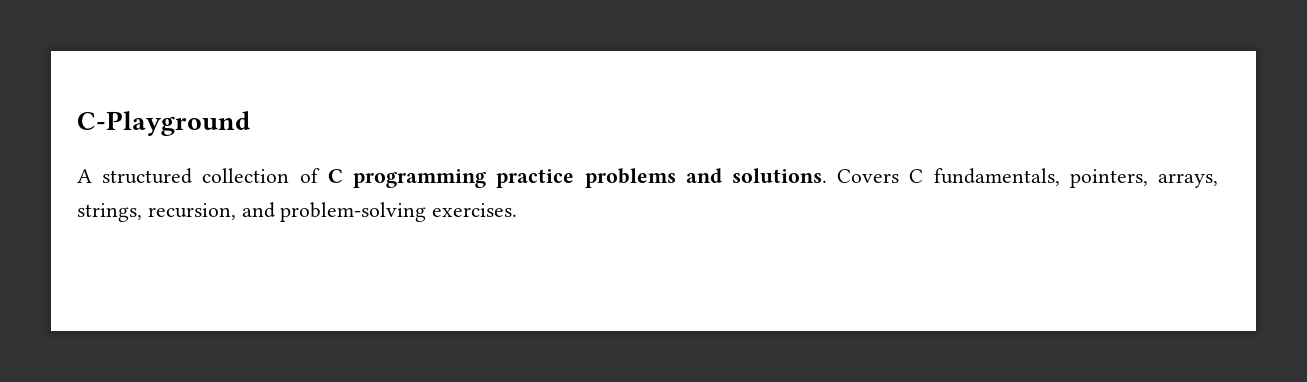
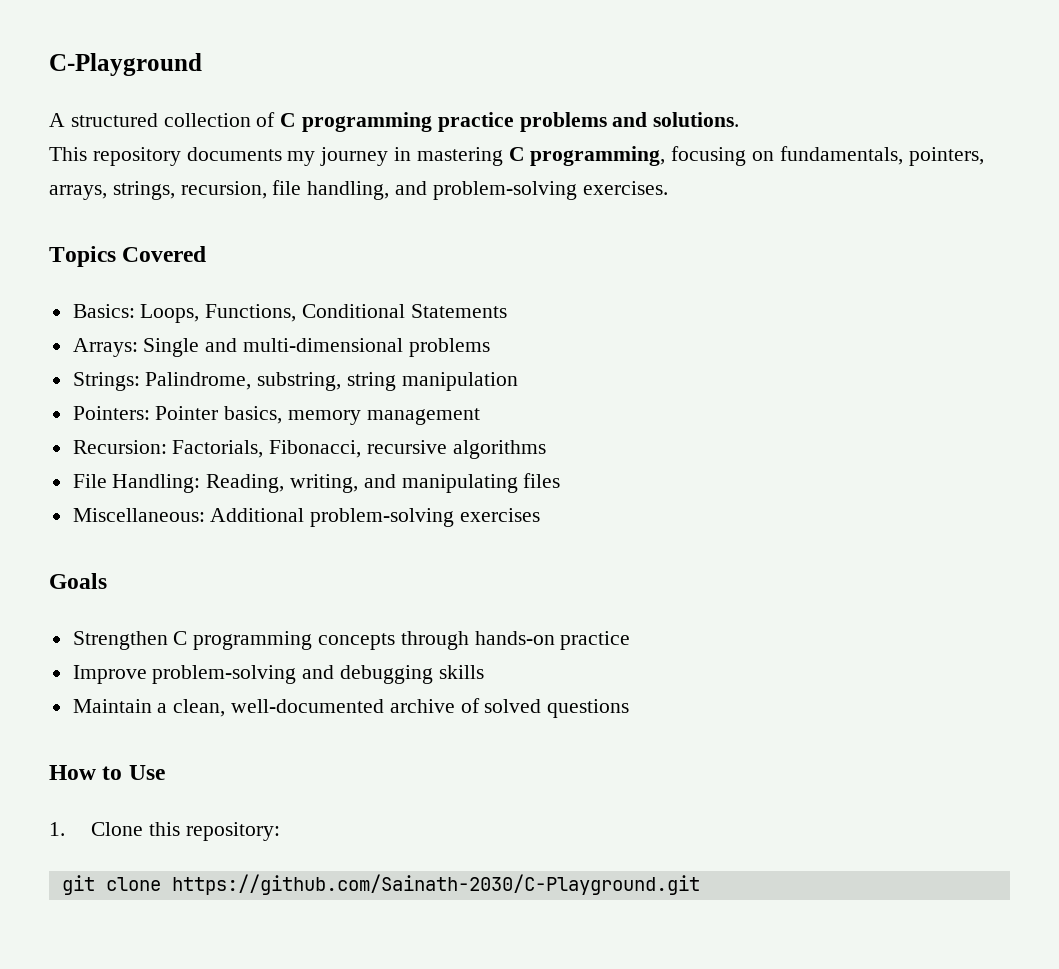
- A structured collection of C programming practice problems and solutions. Covers C fundamentals, pointers, arrays, strings, recursion, and problem-solving exercises.
+ A structured collection of C programming practice problems and solutions.
+ This repository documents my journey in mastering C programming, focusing on fundamentals, pointers, arrays, strings, recursion, file handling, and problem-solving exercises.
+ Topics Covered
+ Basics: Loops, Functions, Conditional Statements
+ Arrays: Single and multi-dimensional problems
+ Strings: Palindrome, substring, string manipulation
+ Pointers: Pointer basics, memory management
+ Recursion: Factorials, Fibonacci, recursive algorithms
+ File Handling: Reading, writing, and manipulating files
+ Miscellaneous: Additional problem-solving exercises
+ Goals
+ Strengthen C programming concepts through hands-on practice
+ Improve problem-solving and debugging skills
+ Maintain a clean, well-documented archive of solved questions
+ How to Use
+ 1. Clone this repository:
+ git clone https://github.com/Sainath-2030/C-Playground.git

